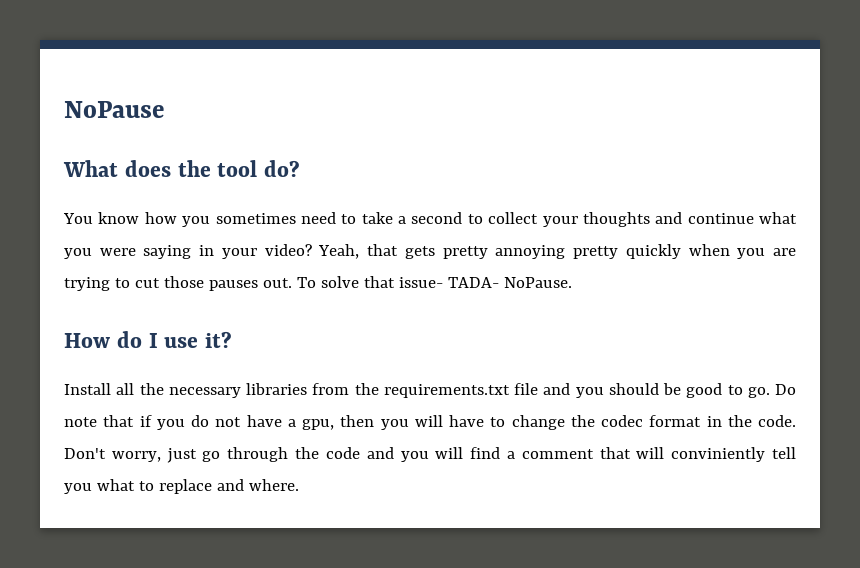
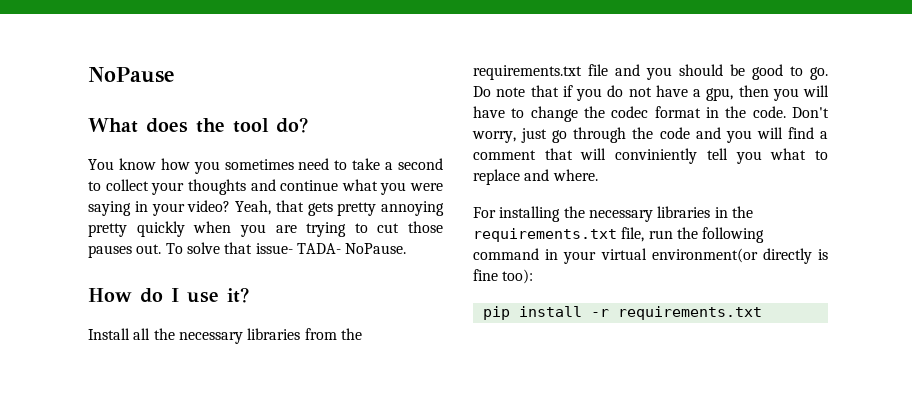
+ For installing the necessary libraries in the requirements.txt file, run the following command in your virtual environment(or directly is fine too):
+ pip install -r requirements.txt

